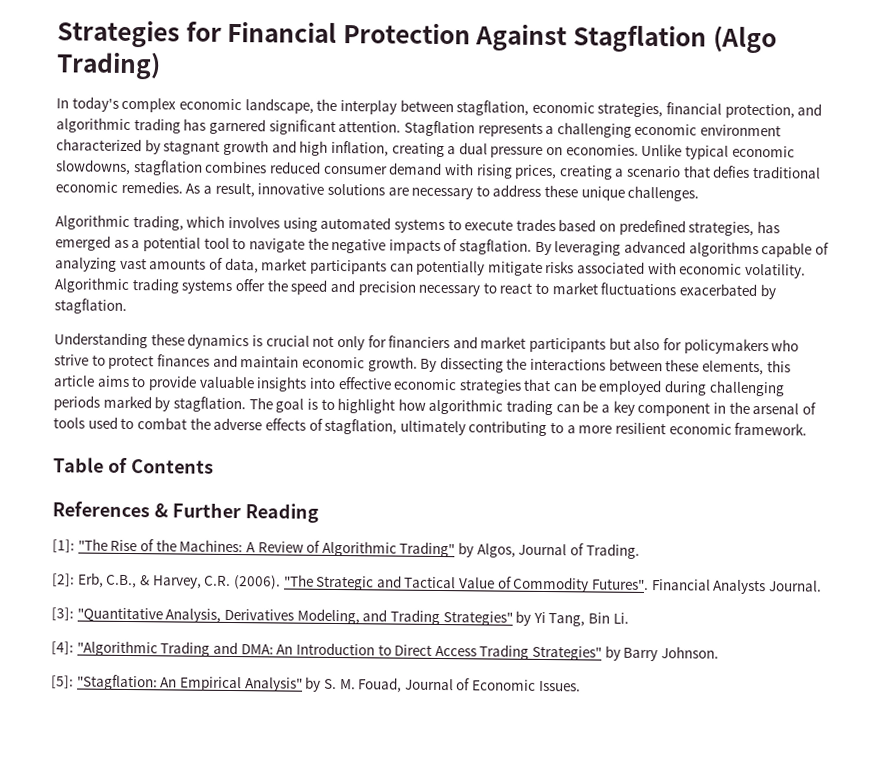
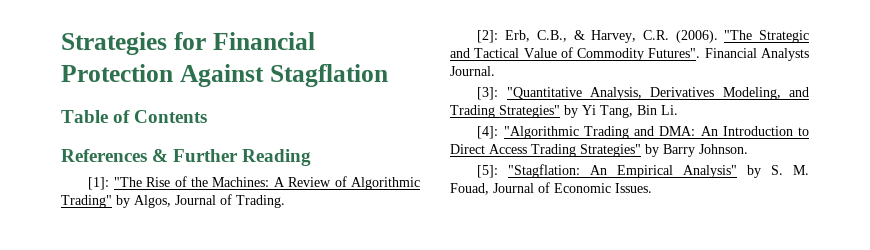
- Strategies for Financial Protection Against Stagflation (Algo Trading)
- In today's complex economic landscape, the interplay between stagflation, economic strategies, financial protection, and algorithmic trading has garnered significant attention. Stagflation represents a challenging economic environment characterized by stagnant growth and high inflation, creating a dual pressure on economies. Unlike typical economic slowdowns, stagflation combines reduced consumer demand with rising prices, creating a scenario that defies traditional economic remedies. As a result, innovative solutions are necessary to address these unique challenges.
- Algorithmic trading, which involves using automated systems to execute trades based on predefined strategies, has emerged as a potential tool to navigate the negative impacts of stagflation. By leveraging advanced algorithms capable of analyzing vast amounts of data, market participants can potentially mitigate risks associated with economic volatility. Algorithmic trading systems offer the speed and precision necessary to react to market fluctuations exacerbated by stagflation.
- Understanding these dynamics is crucial not only for financiers and market participants but also for policymakers who strive to protect finances and maintain economic growth. By dissecting the interactions between these elements, this article aims to provide valuable insights into effective economic strategies that can be employed during challenging periods marked by stagflation. The goal is to highlight how algorithmic trading can be a key component in the arsenal of tools used to combat the adverse effects of stagflation, ultimately contributing to a more resilient economic framework.
+ Strategies for Financial Protection Against Stagflation

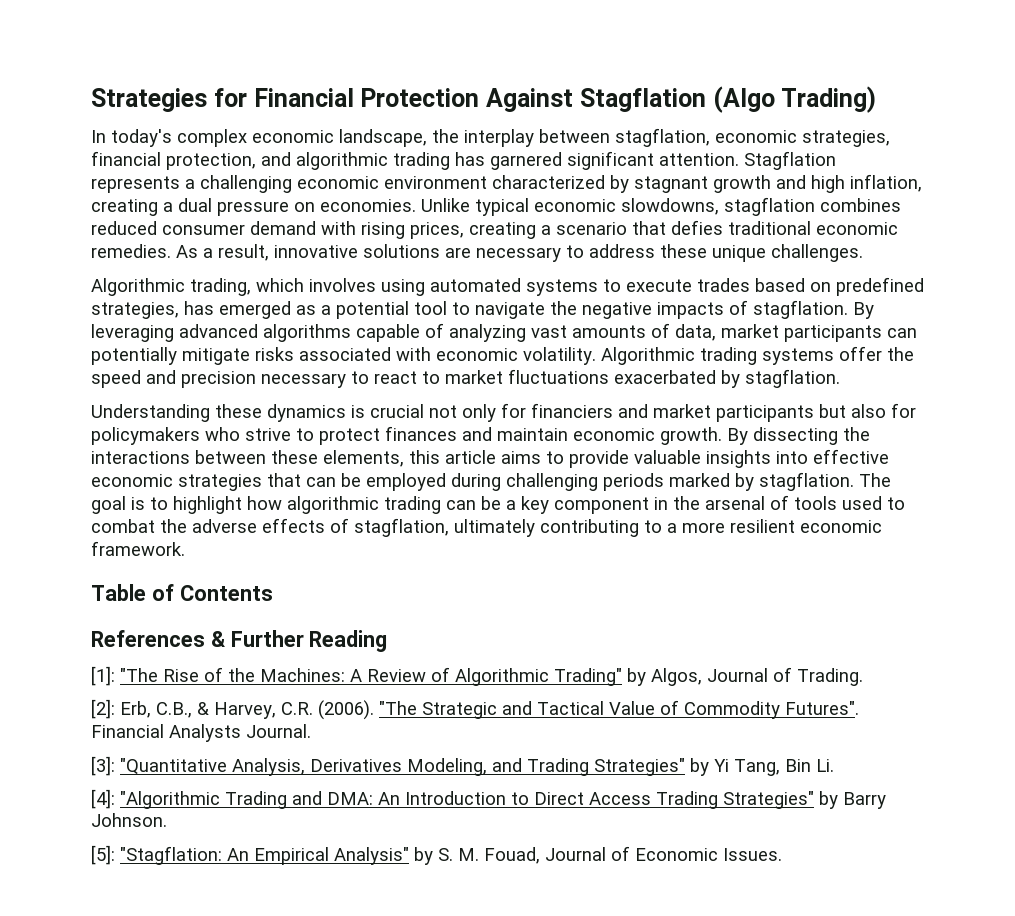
- Strategies for Financial Protection Against Stagflation
+ Strategies for Financial Protection Against Stagflation (Algo Trading)
+ In today's complex economic landscape, the interplay between stagflation, economic strategies, financial protection, and algorithmic trading has garnered significant attention. Stagflation represents a challenging economic environment characterized by stagnant growth and high inflation, creating a dual pressure on economies. Unlike typical economic slowdowns, stagflation combines reduced consumer demand with rising prices, creating a scenario that defies traditional economic remedies. As a result, innovative solutions are necessary to address these unique challenges.
+ Algorithmic trading, which involves using automated systems to execute trades based on predefined strategies, has emerged as a potential tool to navigate the negative impacts of stagflation. By leveraging advanced algorithms capable of analyzing vast amounts of data, market participants can potentially mitigate risks associated with economic volatility. Algorithmic trading systems offer the speed and precision necessary to react to market fluctuations exacerbated by stagflation.
+ Understanding these dynamics is crucial not only for financiers and market participants but also for policymakers who strive to protect finances and maintain economic growth. By dissecting the interactions between these elements, this article aims to provide valuable insights into effective economic strategies that can be employed during challenging periods marked by stagflation. The goal is to highlight how algorithmic trading can be a key component in the arsenal of tools used to combat the adverse effects of stagflation, ultimately contributing to a more resilient economic framework.

